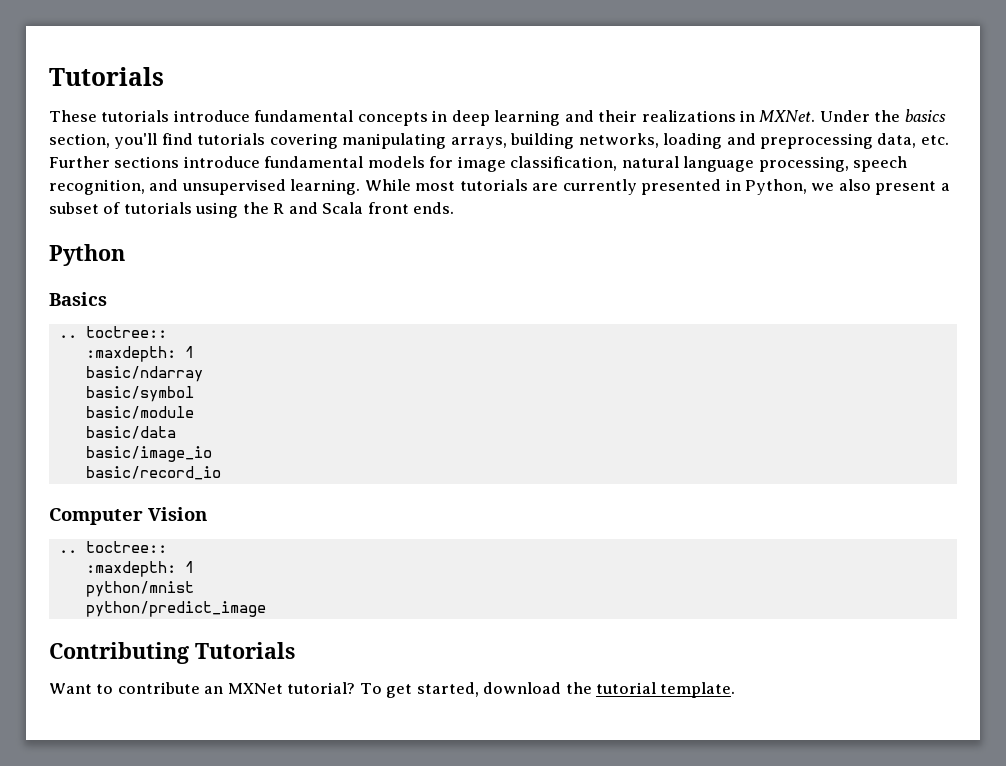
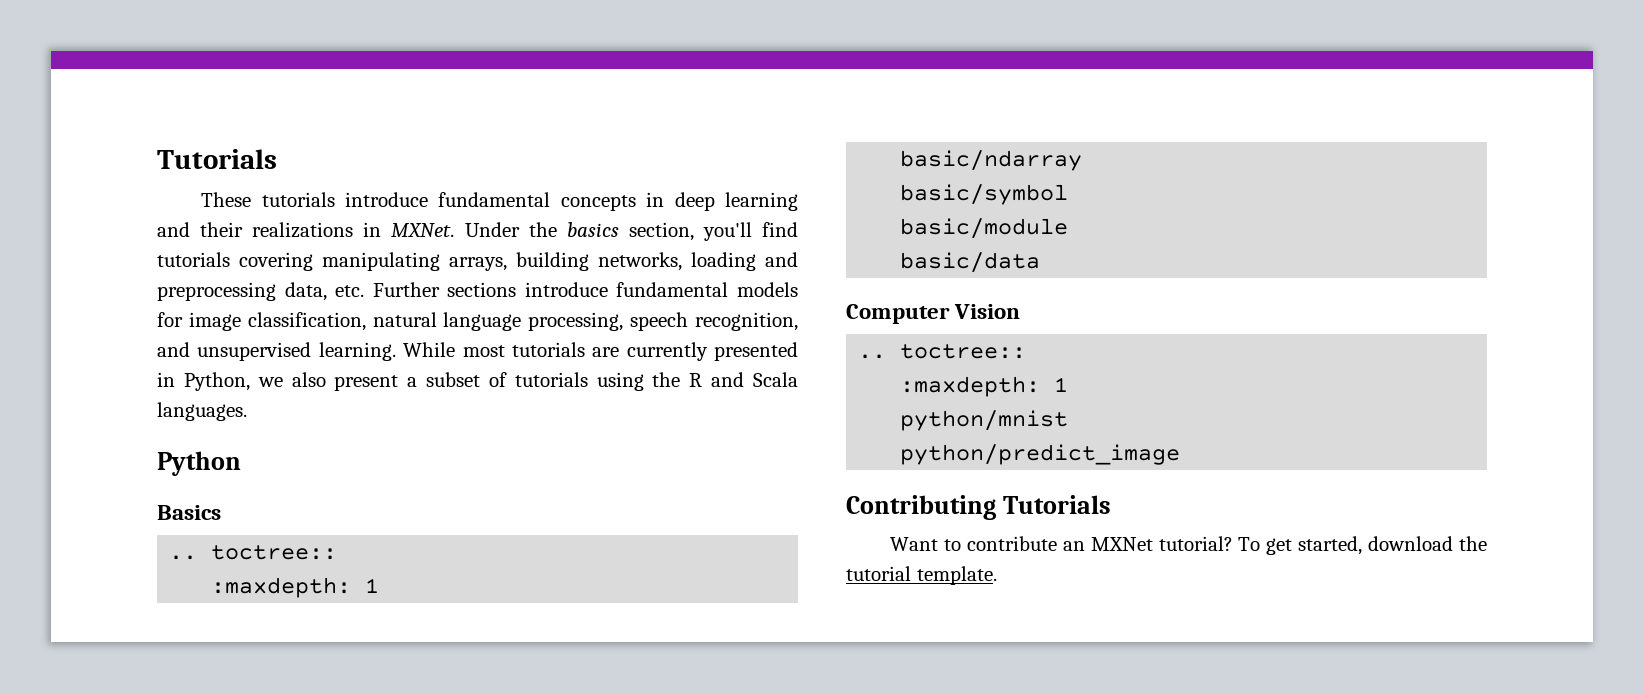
- While most tutorials are currently presented in Python, we also present a subset of tutorials using the R and Scala front ends.
+ While most tutorials are currently presented in Python, we also present a subset of tutorials using the R and Scala languages.
- basic/image_io
- basic/record_io

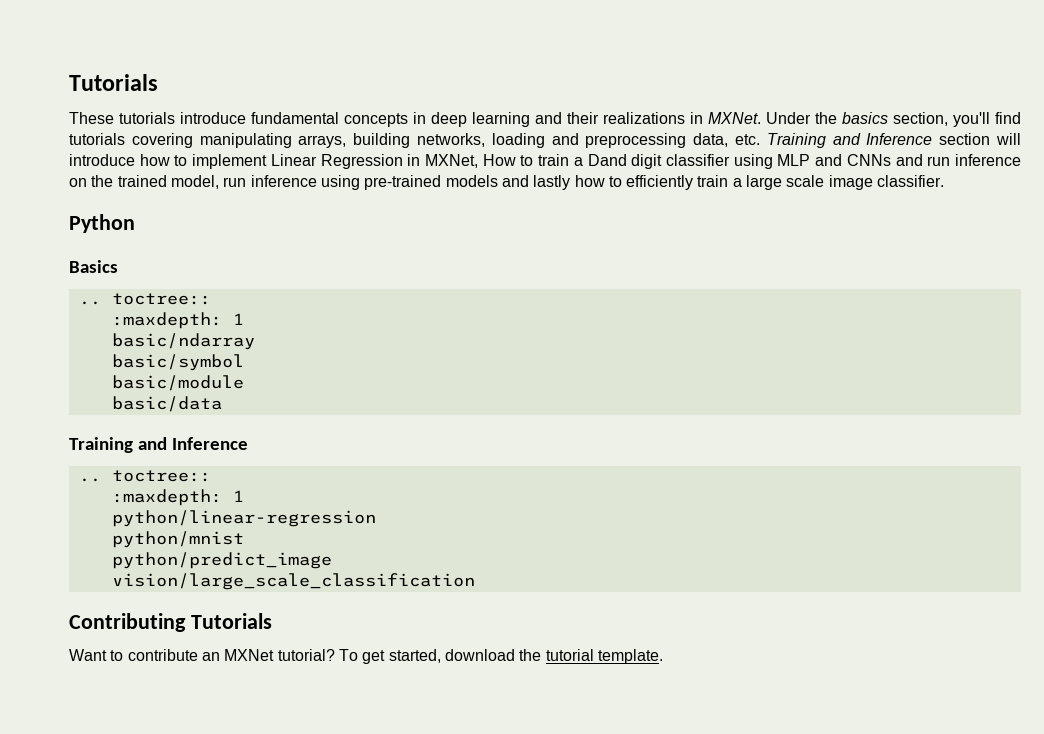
- Under the basics section, you'll find tutorials covering manipulating arrays, building networks, loading and preprocessing data, etc. Further sections introduce fundamental models for image classification, natural language processing, speech recognition, and unsupervised learning. While most tutorials are currently presented in Python, we also present a subset of tutorials using the R and Scala languages.
+ Under the basics section, you'll find tutorials covering manipulating arrays, building networks, loading and preprocessing data, etc. Training and Inference section will introduce how to implement Linear Regression in MXNet, How to train a Dand digit classifier using MLP and CNNs and run inference on the trained model, run inference using pre-trained models and lastly how to efficiently train a large scale image classifier.
  basic/data
- Computer Vision
+ Training and Inference
  .. toctree::
  :maxdepth: 1
+ python/linear-regression
+ vision/large_scale_classification

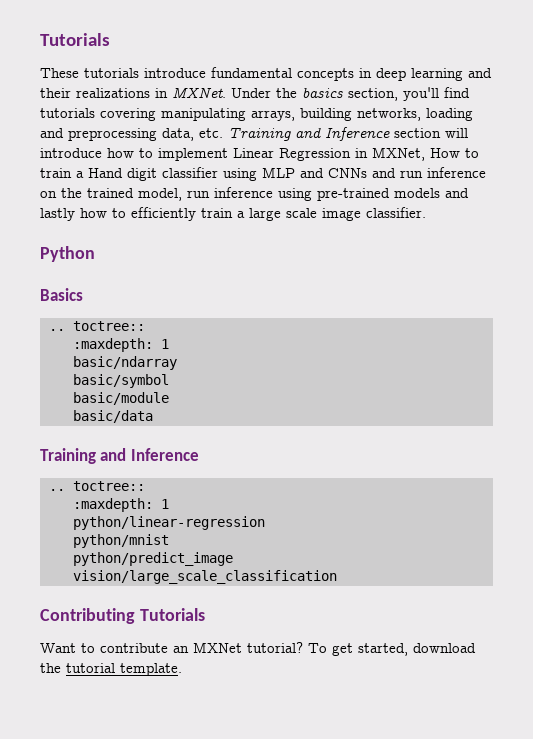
- Under the basics section, you'll find tutorials covering manipulating arrays, building networks, loading and preprocessing data, etc. Training and Inference section will introduce how to implement Linear Regression in MXNet, How to train a Dand digit classifier using MLP and CNNs and run inference on the trained model, run inference using pre-trained models and lastly how to efficiently train a large scale image classifier.
+ Under the basics section, you'll find tutorials covering manipulating arrays, building networks, loading and preprocessing data, etc. Training and Inference section will introduce how to implement Linear Regression in MXNet, How to train a Hand digit classifier using MLP and CNNs and run inference on the trained model, run inference using pre-trained models and lastly how to efficiently train a large scale image classifier.

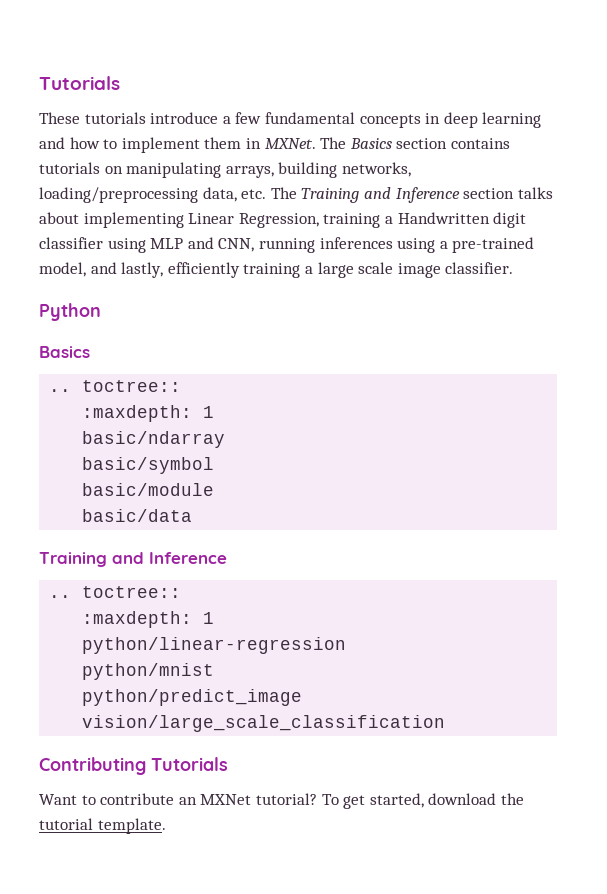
- These tutorials introduce fundamental concepts in deep learning and their realizations in MXNet. Under the basics section, you'll find tutorials covering manipulating arrays, building networks, loading and preprocessing data, etc. Training and Inference section will introduce how to implement Linear Regression in MXNet, How to train a Hand digit classifier using MLP and CNNs and run inference on the trained model, run inference using pre-trained models and lastly how to efficiently train a large scale image classifier.
+ These tutorials introduce a few fundamental concepts in deep learning and how to implement them in MXNet. The Basics section contains tutorials on manipulating arrays, building networks, loading/preprocessing data, etc. The Training and Inference section talks about implementing Linear Regression, training a Handwritten digit classifier using MLP and CNN, running inferences using a pre-trained model, and lastly, efficiently training a large scale image classifier.

